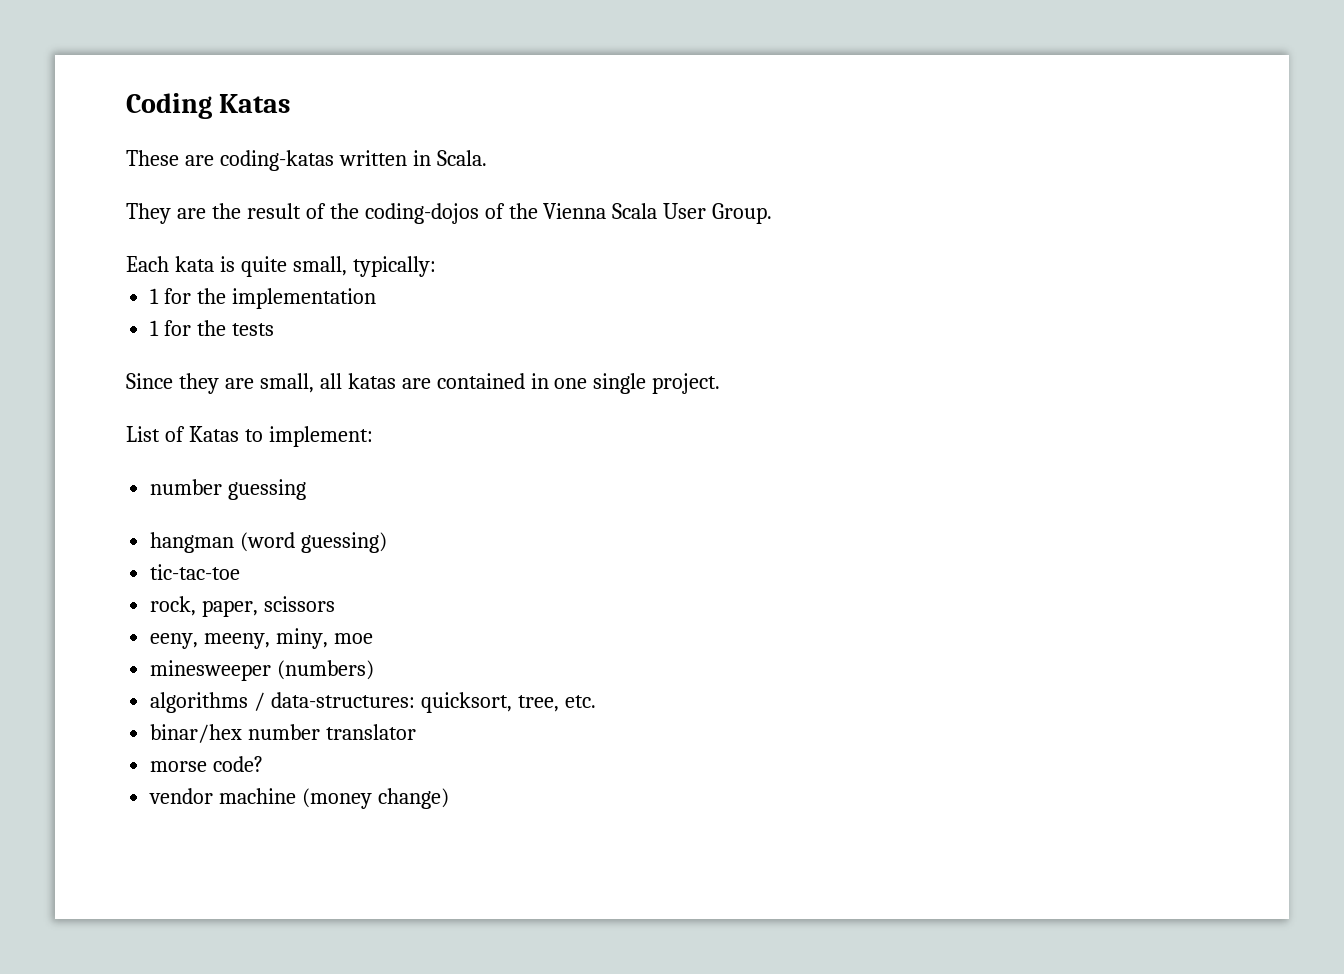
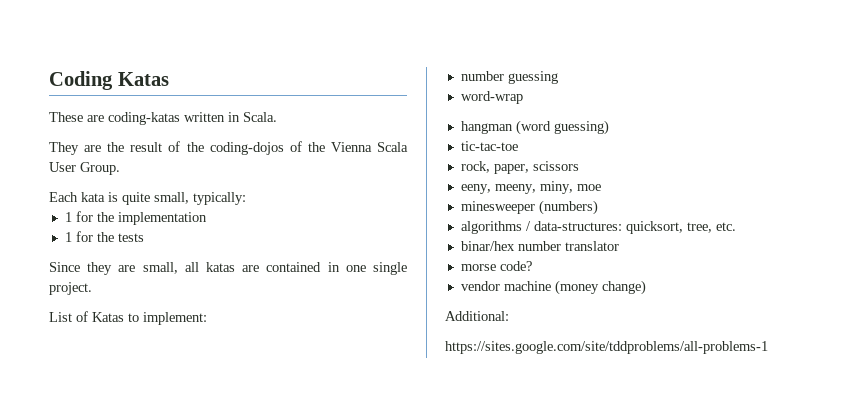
+ word-wrap
+ Additional:
+ https://sites.google.com/site/tddproblems/all-problems-1

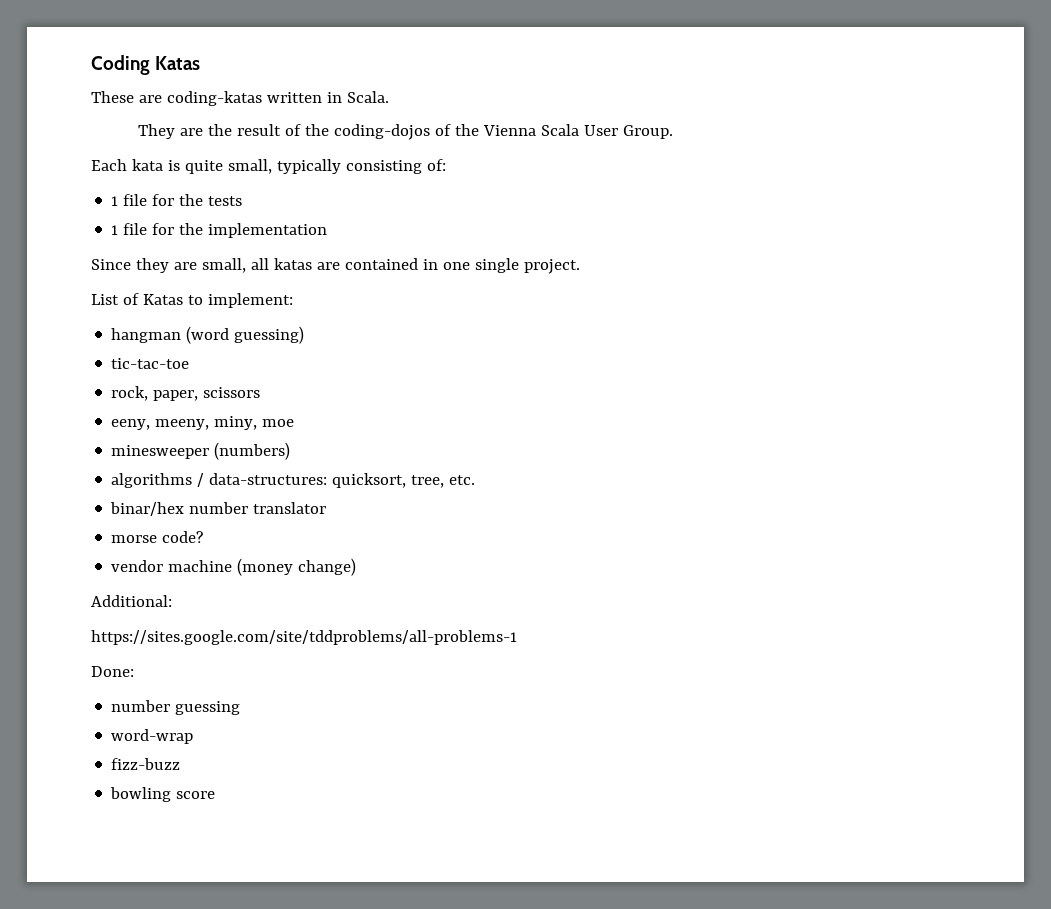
- Each kata is quite small, typically:
- 1 for the implementation
+ Each kata is quite small, typically consisting of:
+ 1 file for the tests
+ 1 file for the implementation
- 1 for the tests
- number guessing
- word-wrap
+ Done:
+ number guessing
+ word-wrap
+ fizz-buzz
+ bowling score

